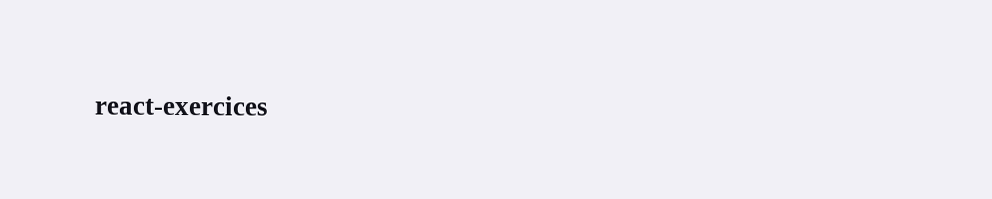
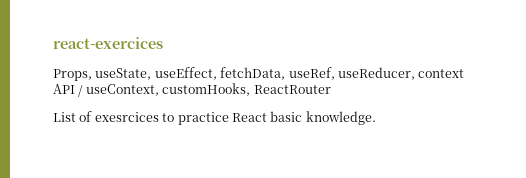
+ Props, useState, useEffect, fetchData, useRef, useReducer, context API / useContext, customHooks, ReactRouter
+ List of exesrcices to practice React basic knowledge.

